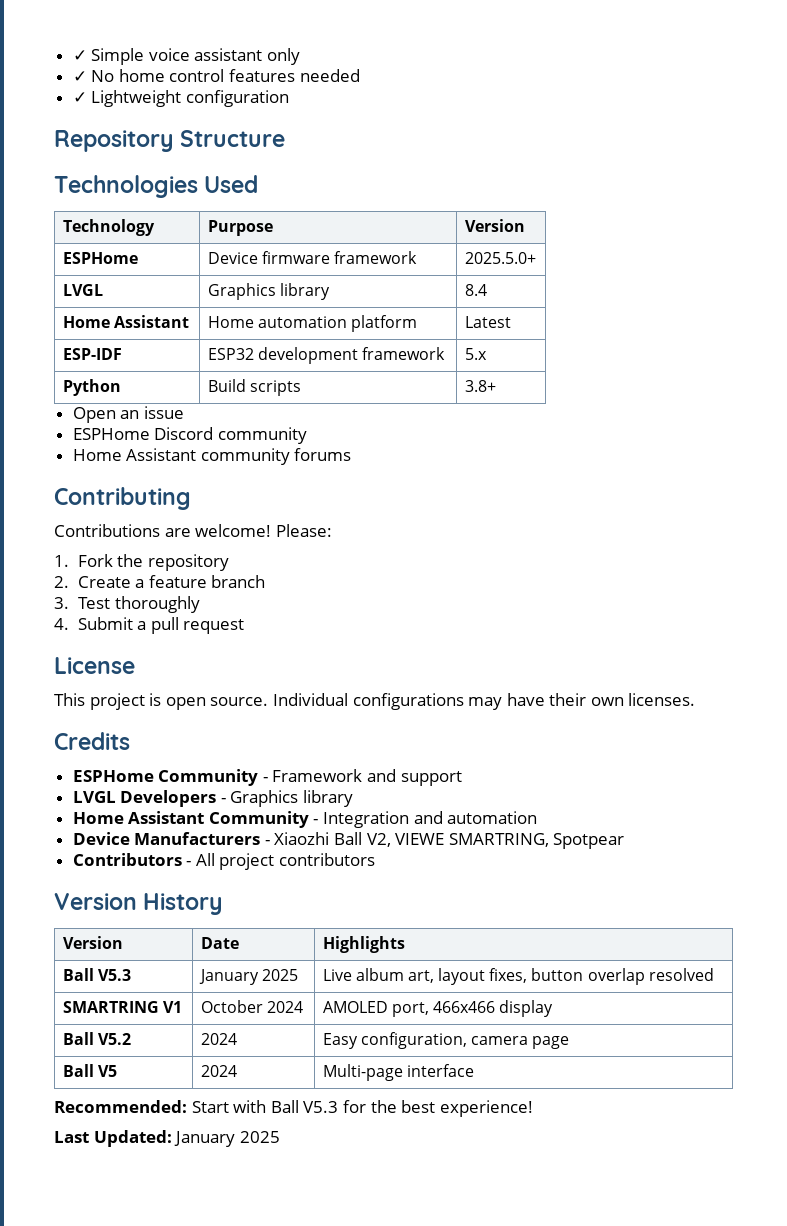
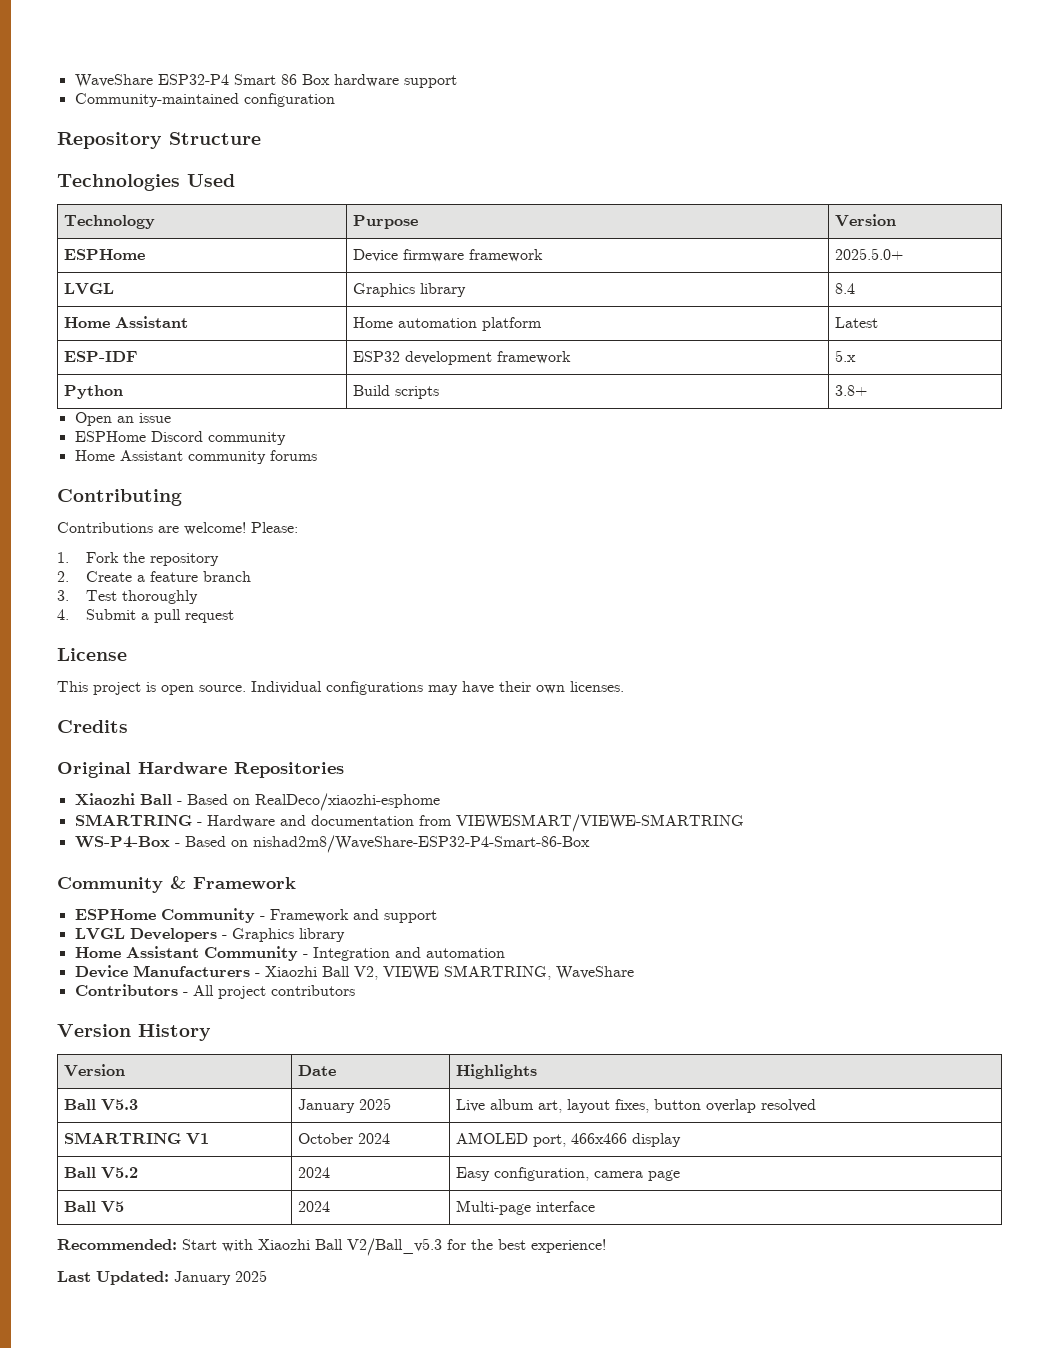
- ✓ Simple voice assistant only
- ✓ No home control features needed
- ✓ Lightweight configuration
+ WaveShare ESP32-P4 Smart 86 Box hardware support
+ Community-maintained configuration
+ Original Hardware Repositories
+ Xiaozhi Ball - Based on RealDeco/xiaozhi-esphome
+ SMARTRING - Hardware and documentation from VIEWESMART/VIEWE-SMARTRING
+ WS-P4-Box - Based on nishad2m8/WaveShare-ESP32-P4-Smart-86-Box
+ Community & Framework
- Device Manufacturers - Xiaozhi Ball V2, VIEWE SMARTRING, Spotpear
+ Device Manufacturers - Xiaozhi Ball V2, VIEWE SMARTRING, WaveShare
- Recommended: Start with Ball V5.3 for the best experience!
+ Recommended: Start with Xiaozhi Ball V2/Ball_v5.3 for the best experience!

